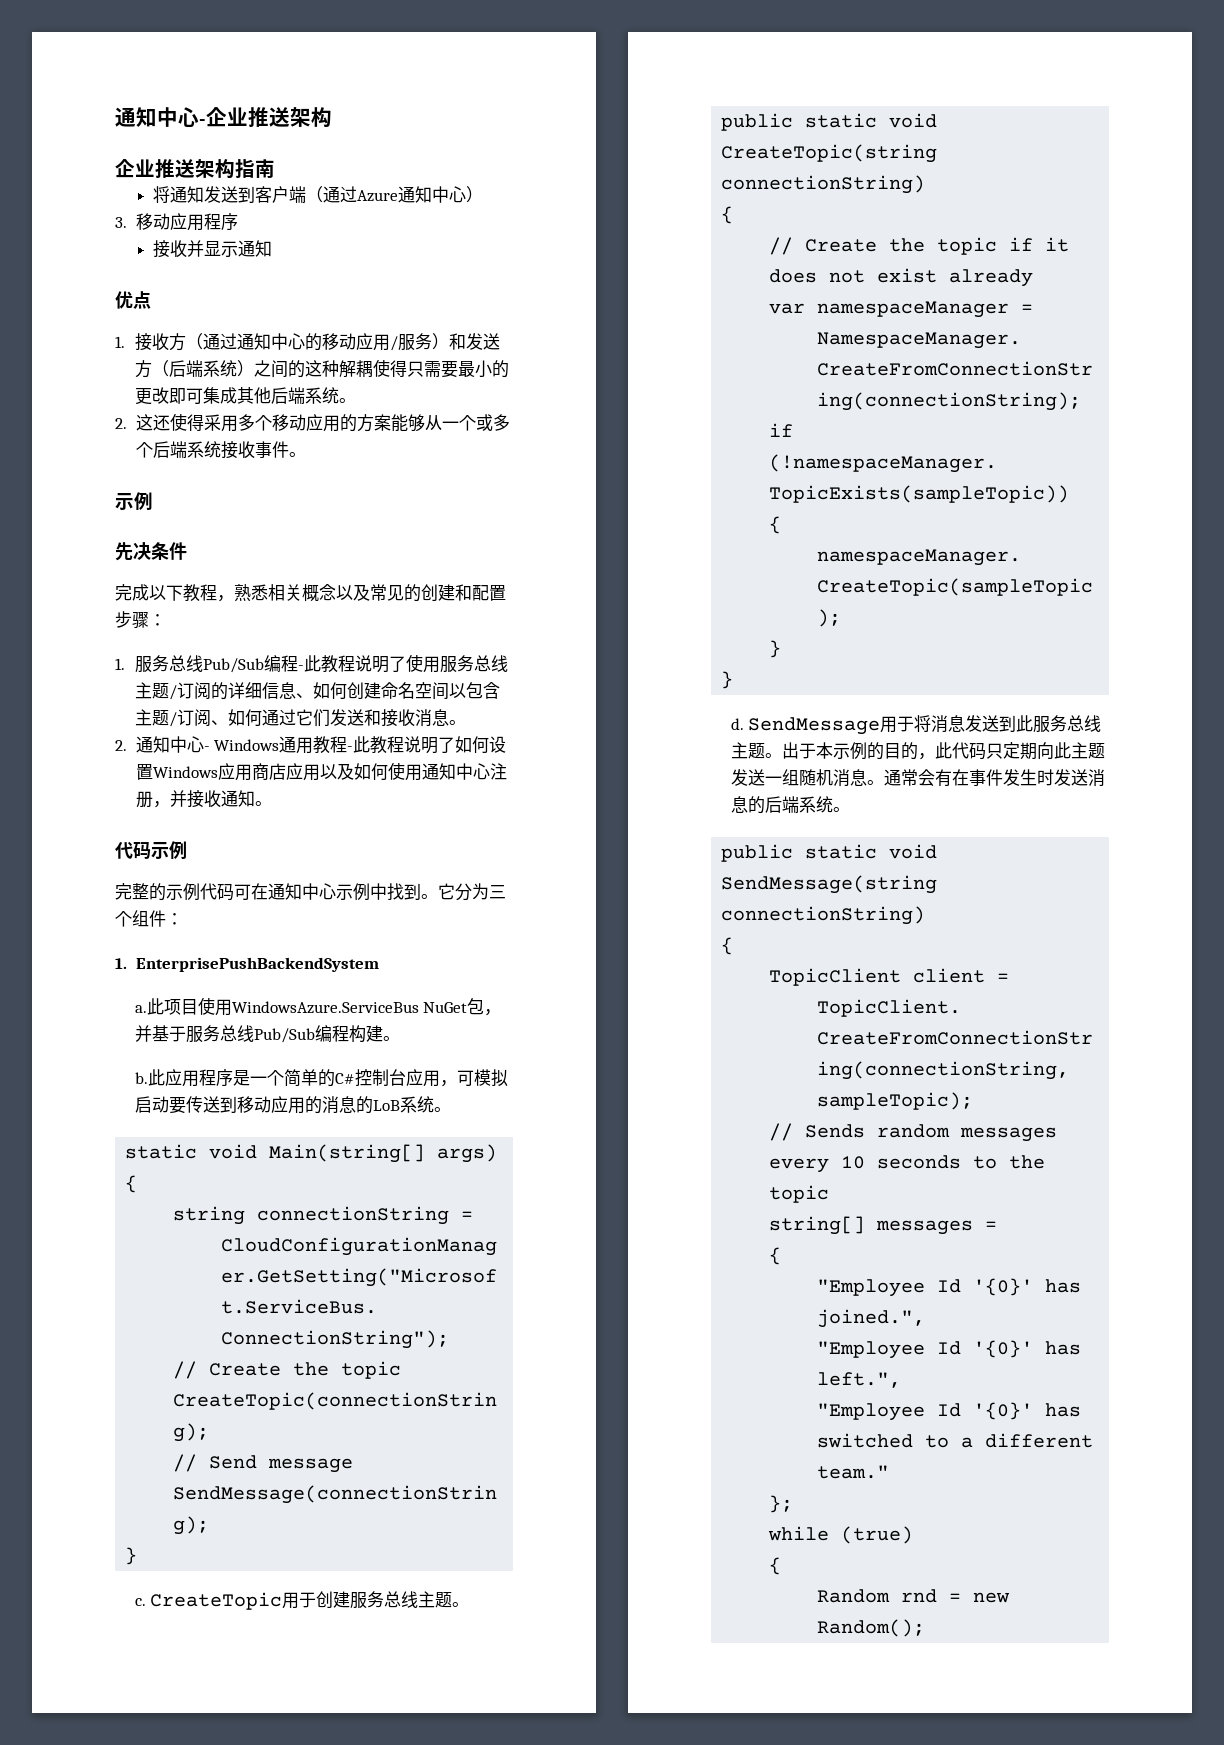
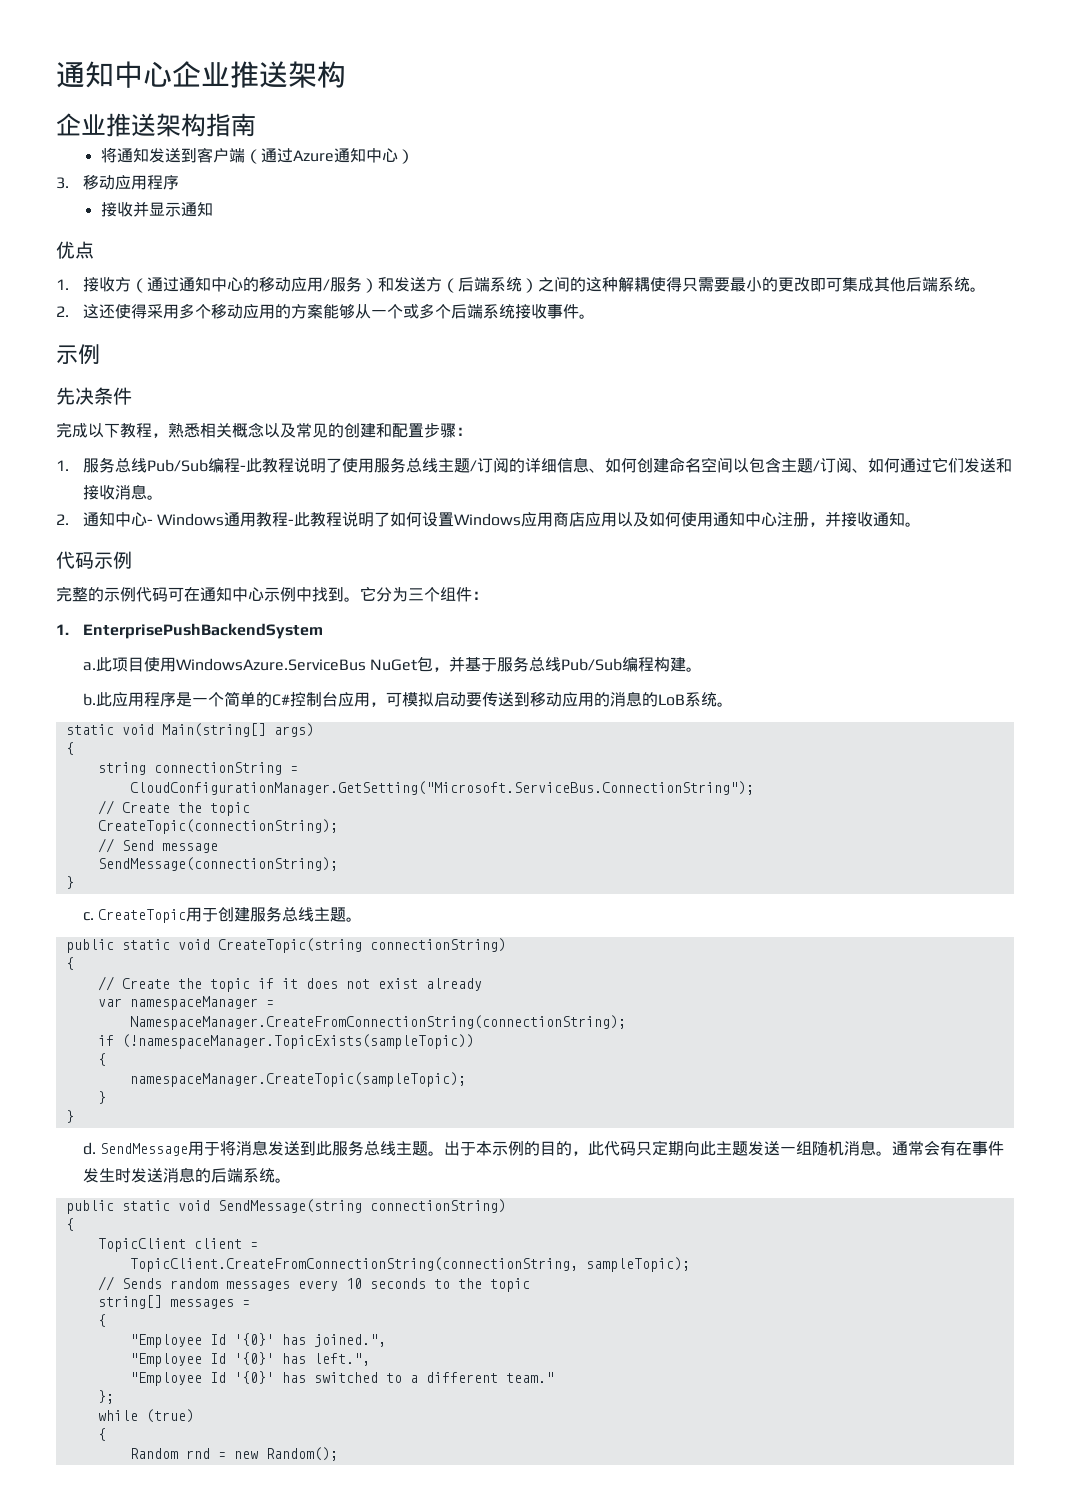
- 通知中心-企业推送架构
+ 通知中心企业推送架构

